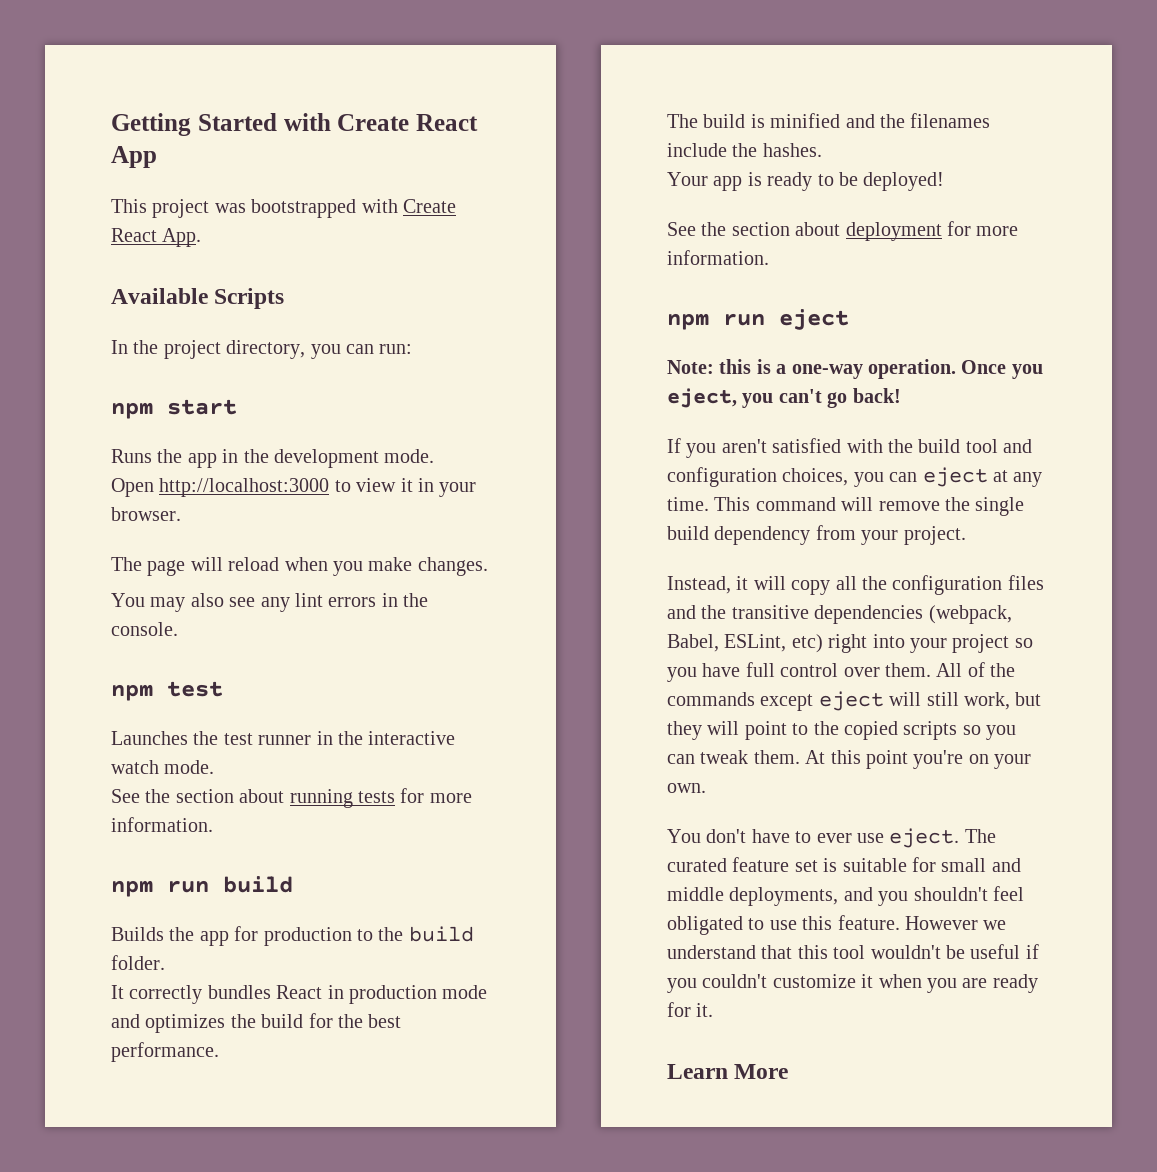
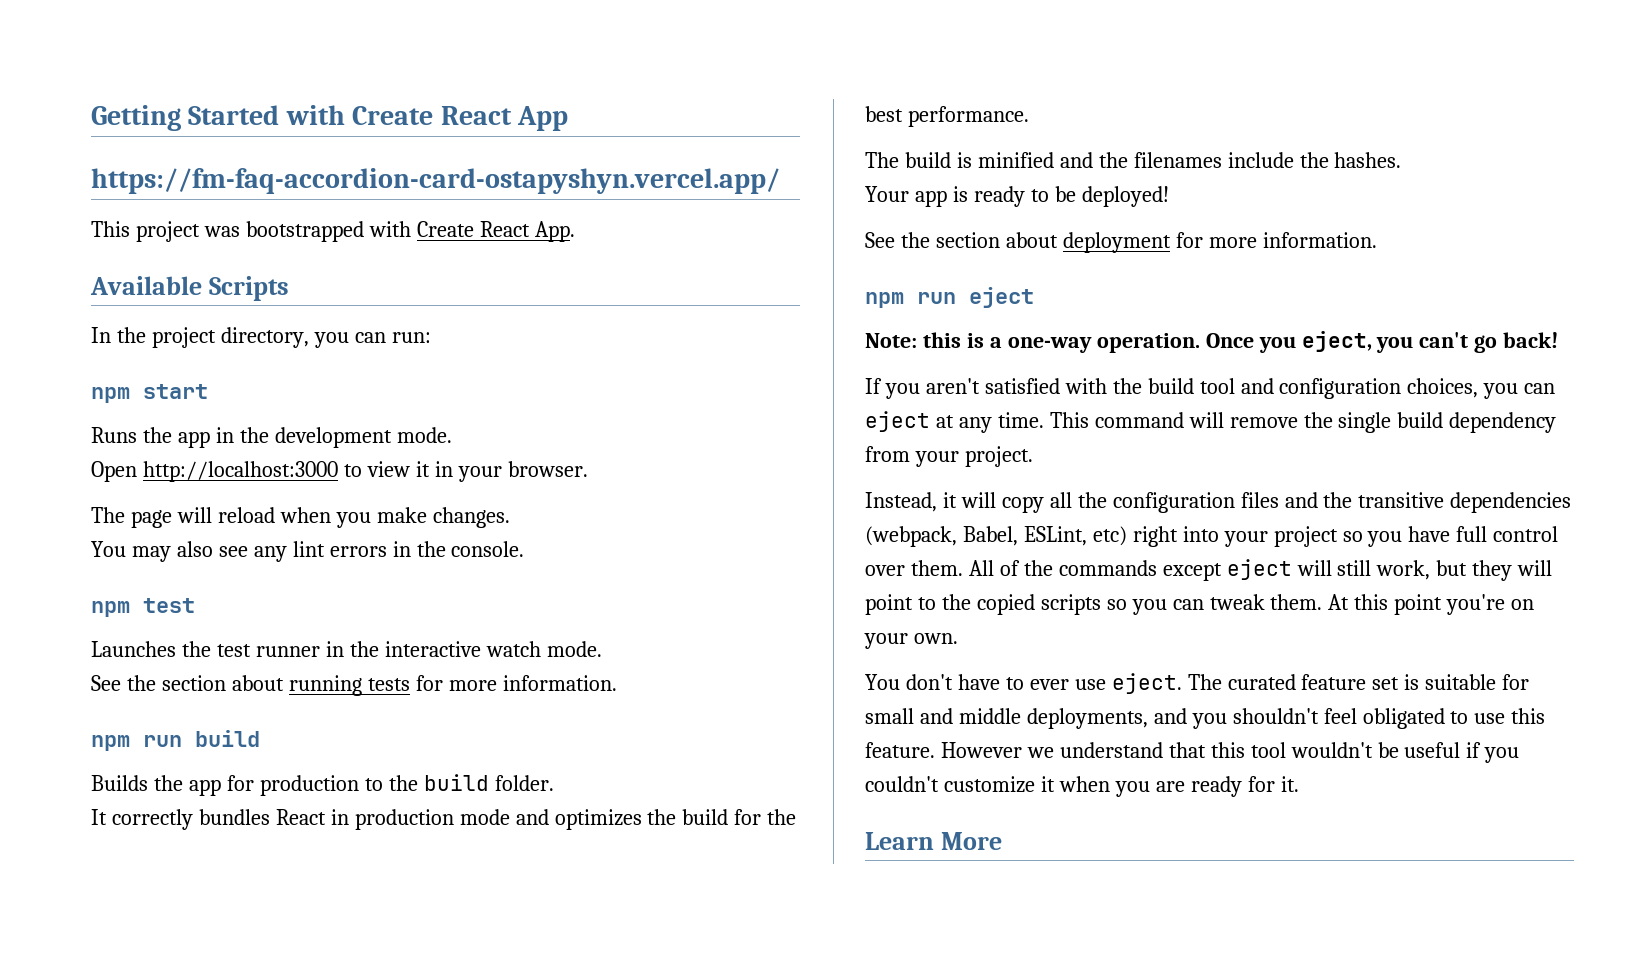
+ https://fm-faq-accordion-card-ostapyshyn.vercel.app/

